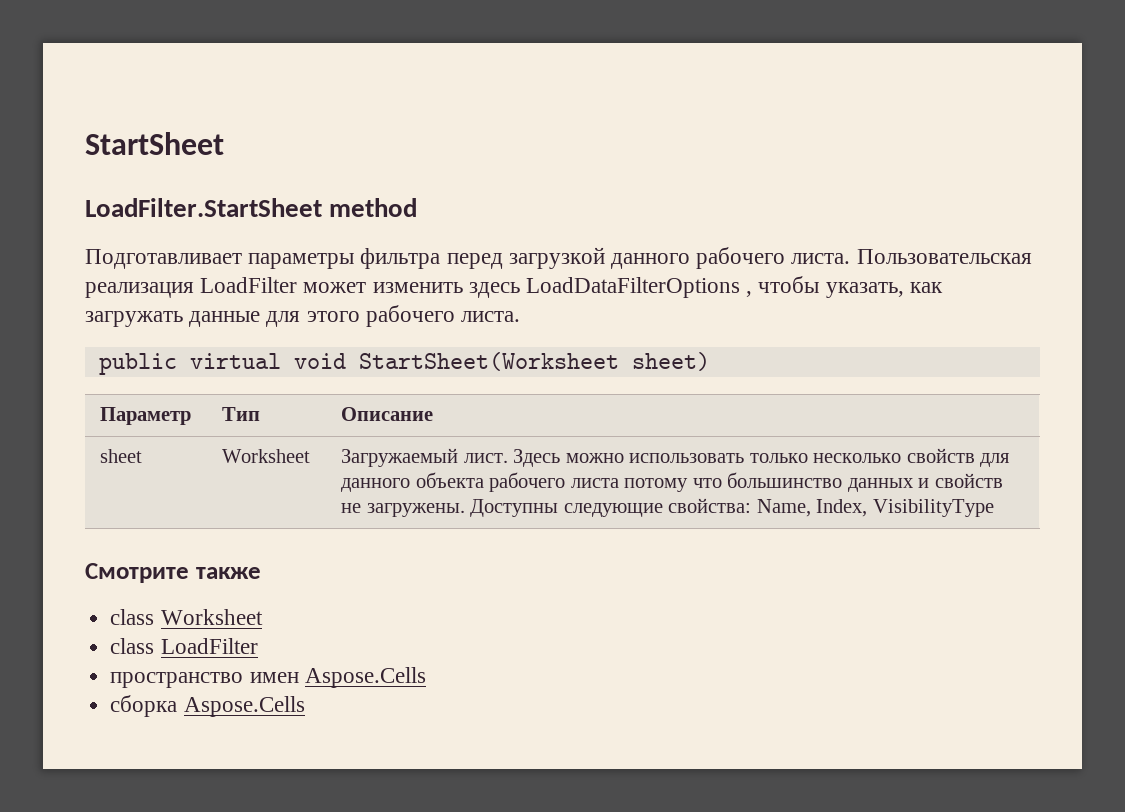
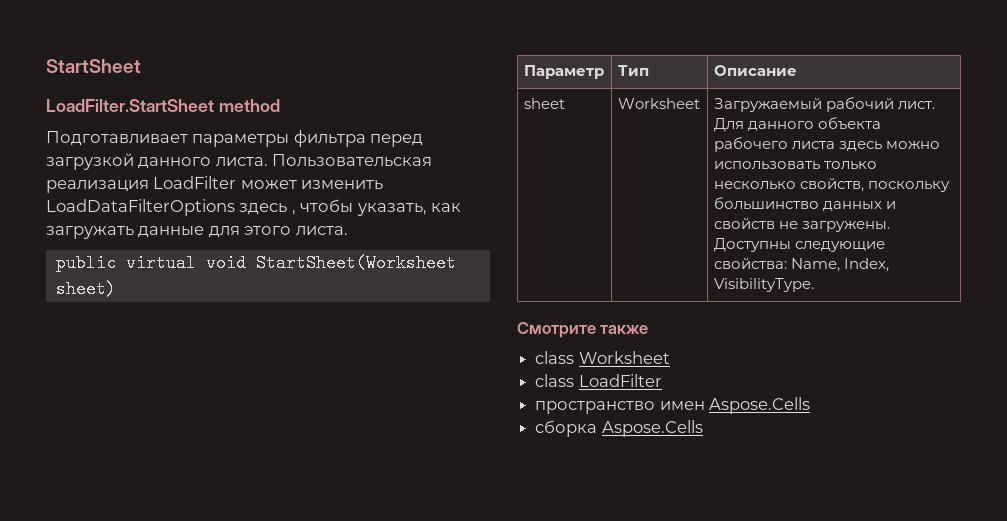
- Подготавливает параметры фильтра перед загрузкой данного рабочего листа.
+ Подготавливает параметры фильтра перед загрузкой данного листа.
- Пользовательская реализация LoadFilter может изменить здесь LoadDataFilterOptions , чтобы указать, как загружать данные для этого рабочего листа.
+ Пользовательская реализация LoadFilter может изменить LoadDataFilterOptions здесь , чтобы указать, как загружать данные для этого листа.
- sheet | Worksheet | Загружаемый лист. Здесь можно использовать только несколько свойств для данного объекта рабочего листа потому что большинство данных и свойств не загружены. Доступны следующие свойства: Name, Index, VisibilityType
+ sheet | Worksheet | Загружаемый рабочий лист. Для данного объекта рабочего листа здесь можно использовать только несколько свойств, поскольку большинство данных и свойств не загружены. Доступны следующие свойства: Name, Index, VisibilityType.

